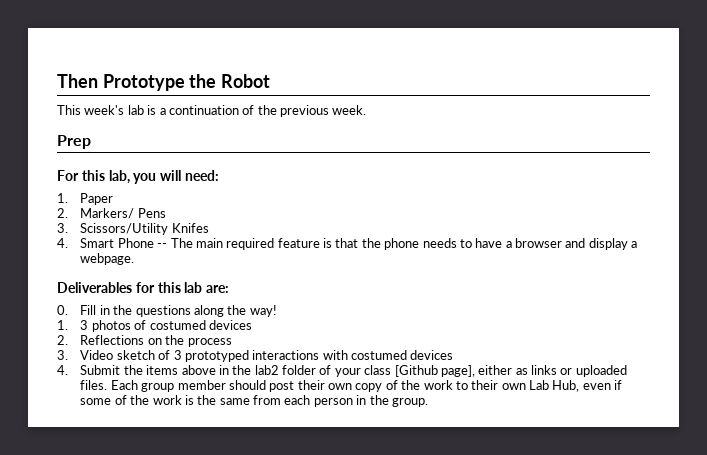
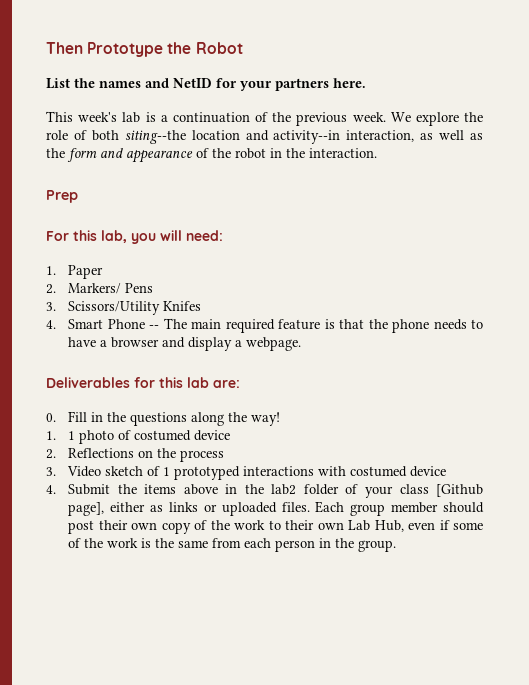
+ List the names and NetID for your partners here.
+ We explore the role of both siting--the location and activity--in interaction, as well as the form and appearance of the robot in the interaction.
- 1. 3 photos of costumed devices
+ 1. 1 photo of costumed device
- 3. Video sketch of 3 prototyped interactions with costumed devices
+ 3. Video sketch of 1 prototyped interactions with costumed device

